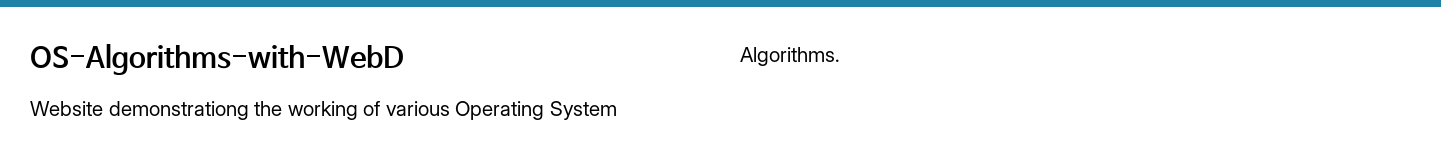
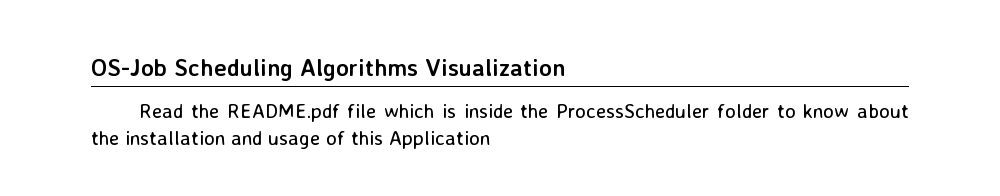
- OS-Algorithms-with-WebD
- Website demonstrationg the working of various Operating System Algorithms.
+ OS-Job Scheduling Algorithms Visualization
+ Read the README.pdf file which is inside the ProcessScheduler folder to know about the installation and usage of this Application

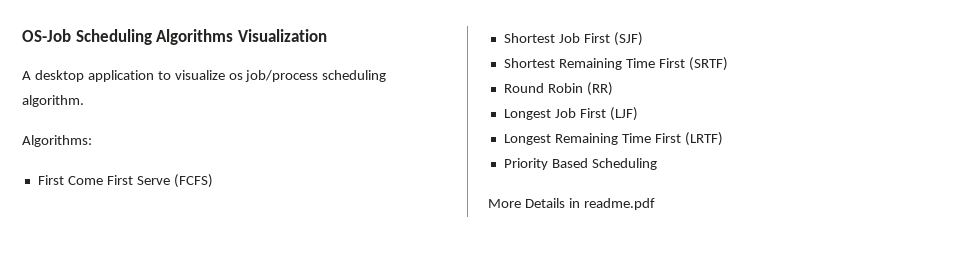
- Read the README.pdf file which is inside the ProcessScheduler folder to know about the installation and usage of this Application
+ A desktop application to visualize os job/process scheduling algorithm.
+ Algorithms:
+ First Come First Serve (FCFS)
+ Shortest Job First (SJF)
+ Shortest Remaining Time First (SRTF)
+ Round Robin (RR)
+ Longest Job First (LJF)
+ Longest Remaining Time First (LRTF)
+ Priority Based Scheduling
+ More Details in readme.pdf

